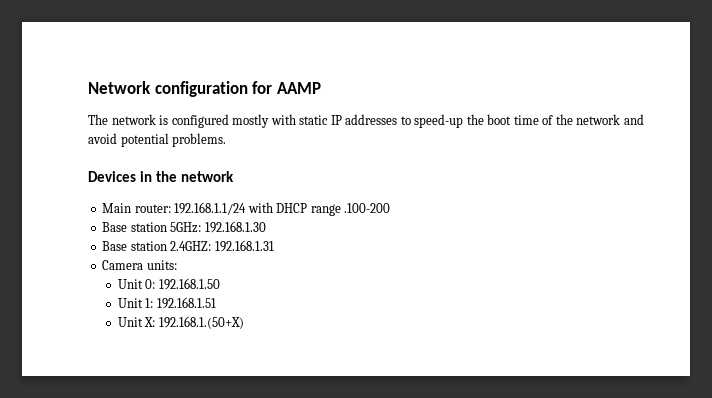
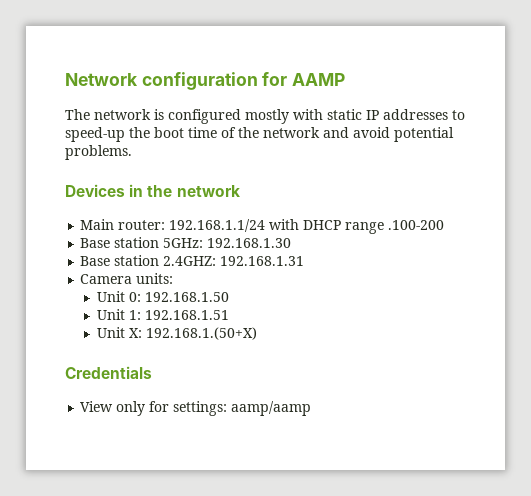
+ Credentials
+ View only for settings: aamp/aamp

